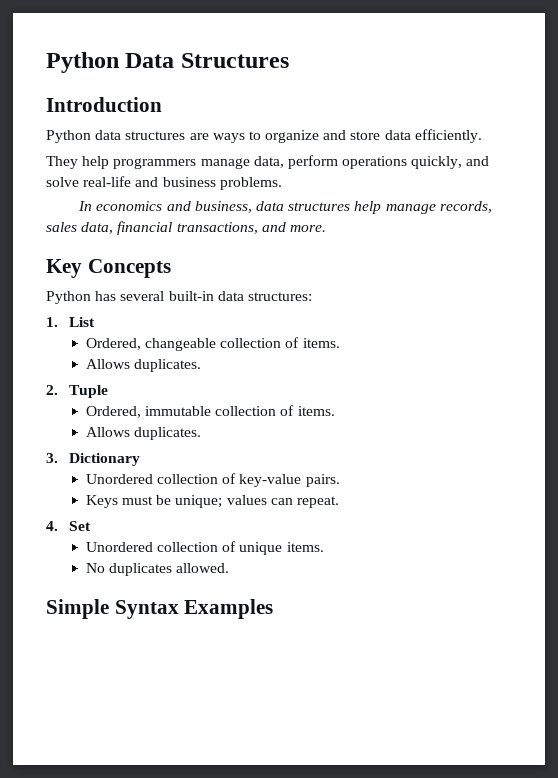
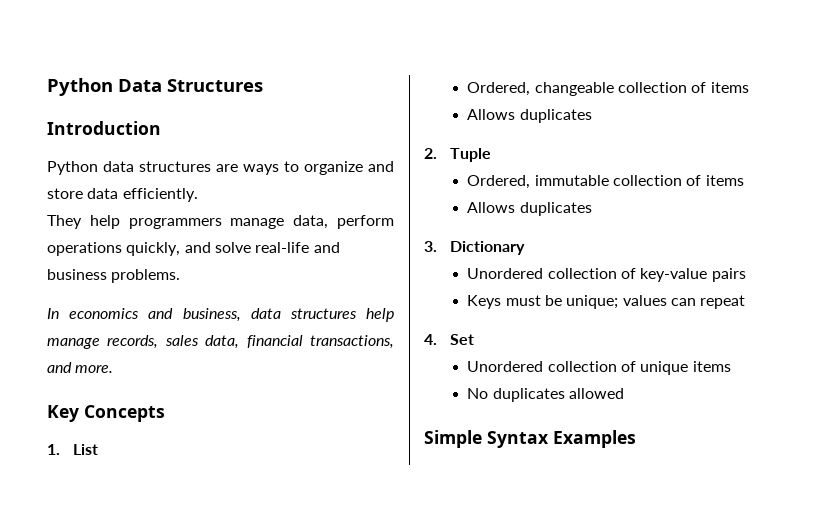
- Python has several built-in data structures:
- Ordered, changeable collection of items.
- Allows duplicates.
+ Ordered, changeable collection of items
+ Allows duplicates
- Ordered, immutable collection of items.
- Allows duplicates.
+ Ordered, immutable collection of items
+ Allows duplicates
- Unordered collection of key-value pairs.
+ Unordered collection of key-value pairs
- Keys must be unique; values can repeat.
+ Keys must be unique; values can repeat
- Unordered collection of unique items.
+ Unordered collection of unique items
- No duplicates allowed.
+ No duplicates allowed

